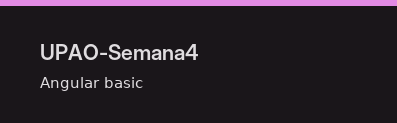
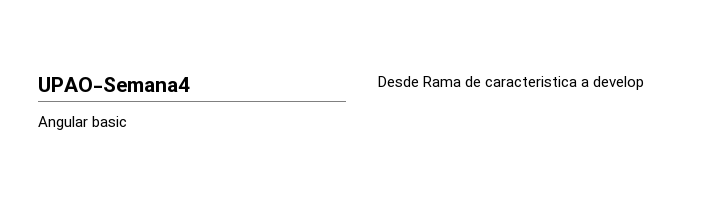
+ Desde Rama de caracteristica a develop

